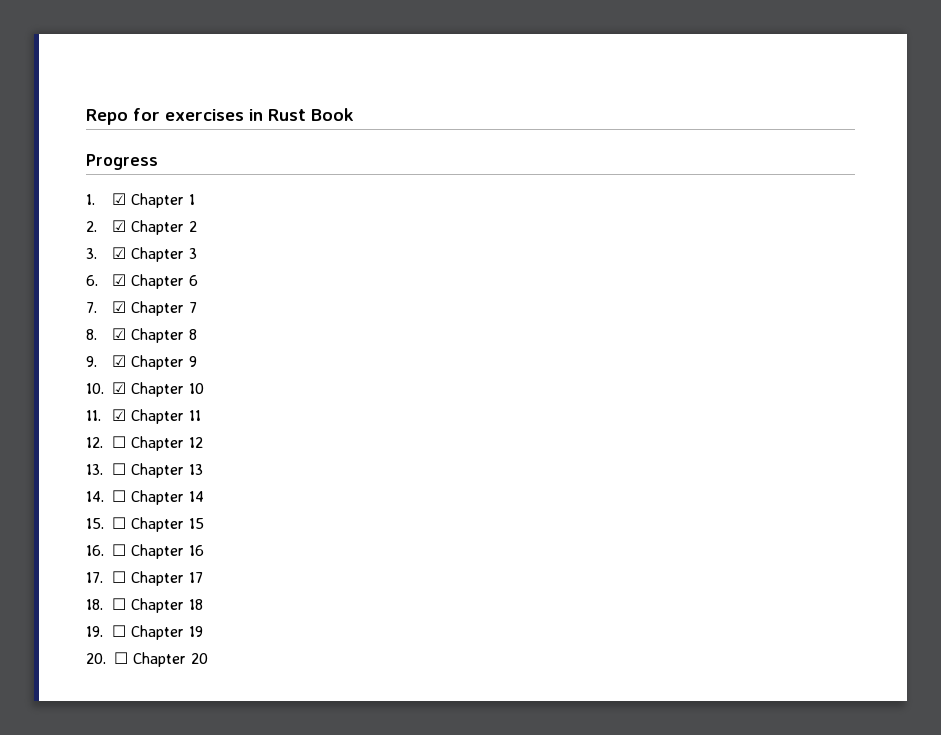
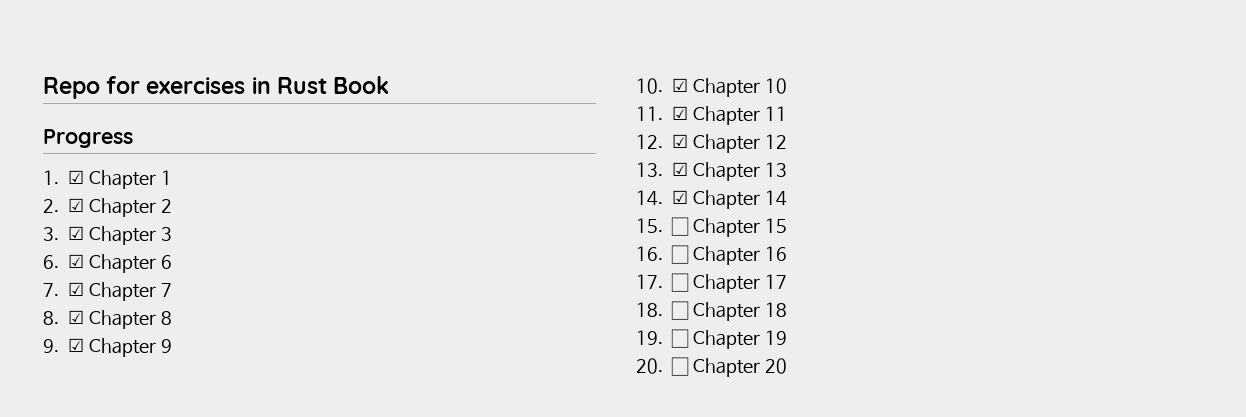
- 12. ☐ Chapter 12
+ 12. ☑ Chapter 12
- 13. ☐ Chapter 13
+ 13. ☑ Chapter 13
- 14. ☐ Chapter 14
+ 14. ☑ Chapter 14

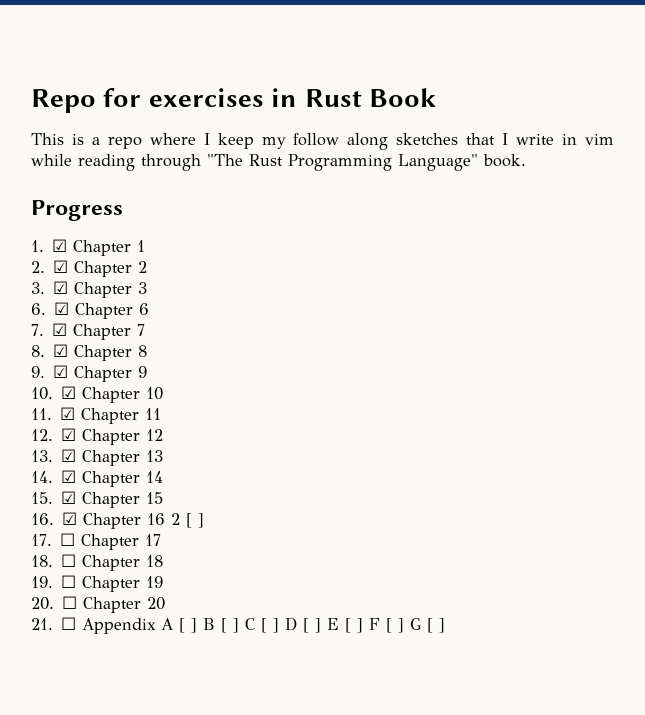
+ This is a repo where I keep my follow along sketches that I write in vim while reading through "The Rust Programming Language" book.
- 15. ☐ Chapter 15
+ 15. ☑ Chapter 15
- 16. ☐ Chapter 16
+ 16. ☑ Chapter 16 2 [ ]
+ 21. ☐ Appendix A [ ] B [ ] C [ ] D [ ] E [ ] F [ ] G [ ]

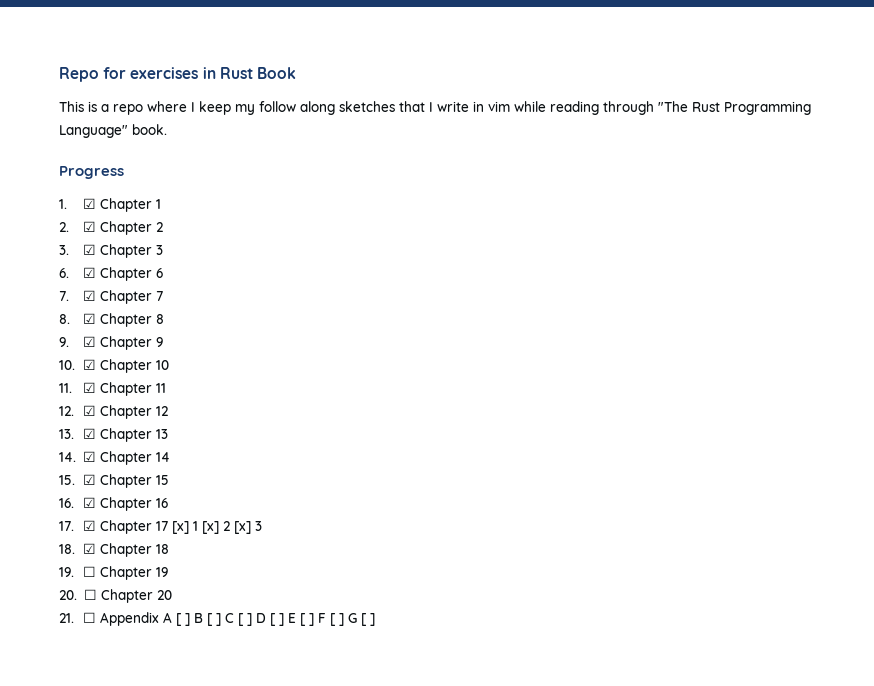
- 16. ☑ Chapter 16 2 [ ]
+ 16. ☑ Chapter 16
- 17. ☐ Chapter 17
+ 17. ☑ Chapter 17 [x] 1 [x] 2 [x] 3
- 18. ☐ Chapter 18
+ 18. ☑ Chapter 18

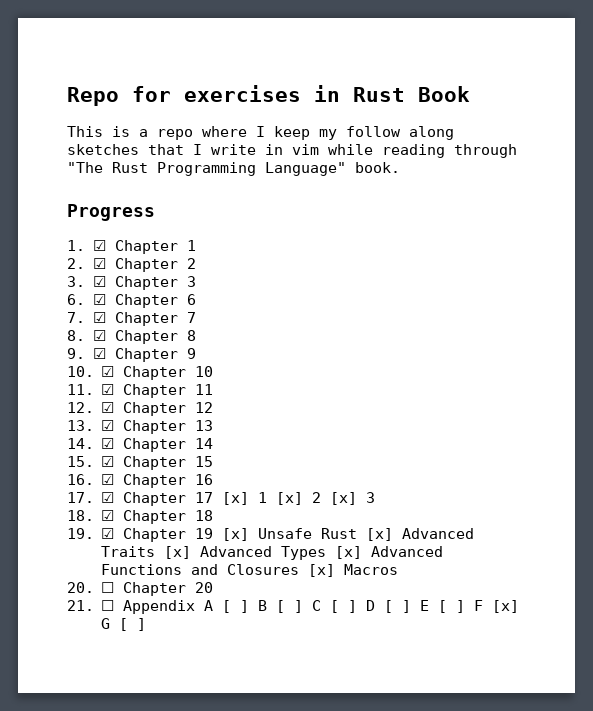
- 19. ☐ Chapter 19
+ 19. ☑ Chapter 19 [x] Unsafe Rust [x] Advanced Traits [x] Advanced Types [x] Advanced Functions and Closures [x] Macros
- 21. ☐ Appendix A [ ] B [ ] C [ ] D [ ] E [ ] F [ ] G [ ]
+ 21. ☐ Appendix A [ ] B [ ] C [ ] D [ ] E [ ] F [x] G [ ]

